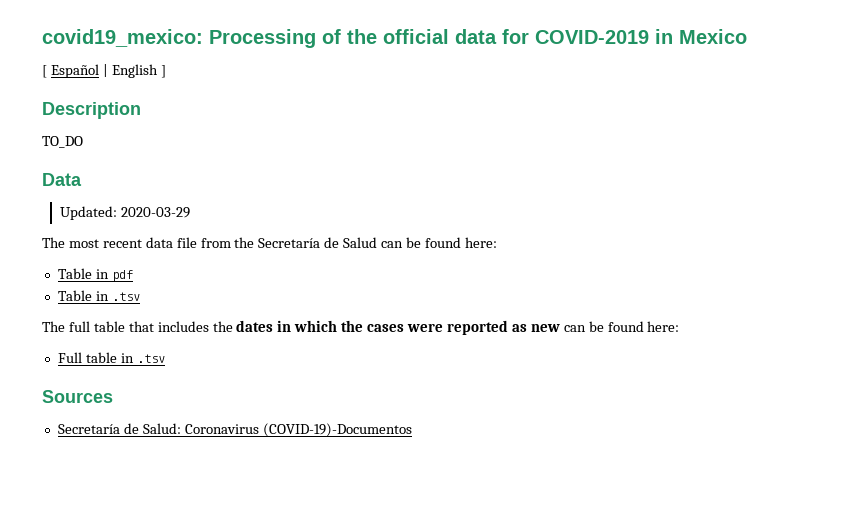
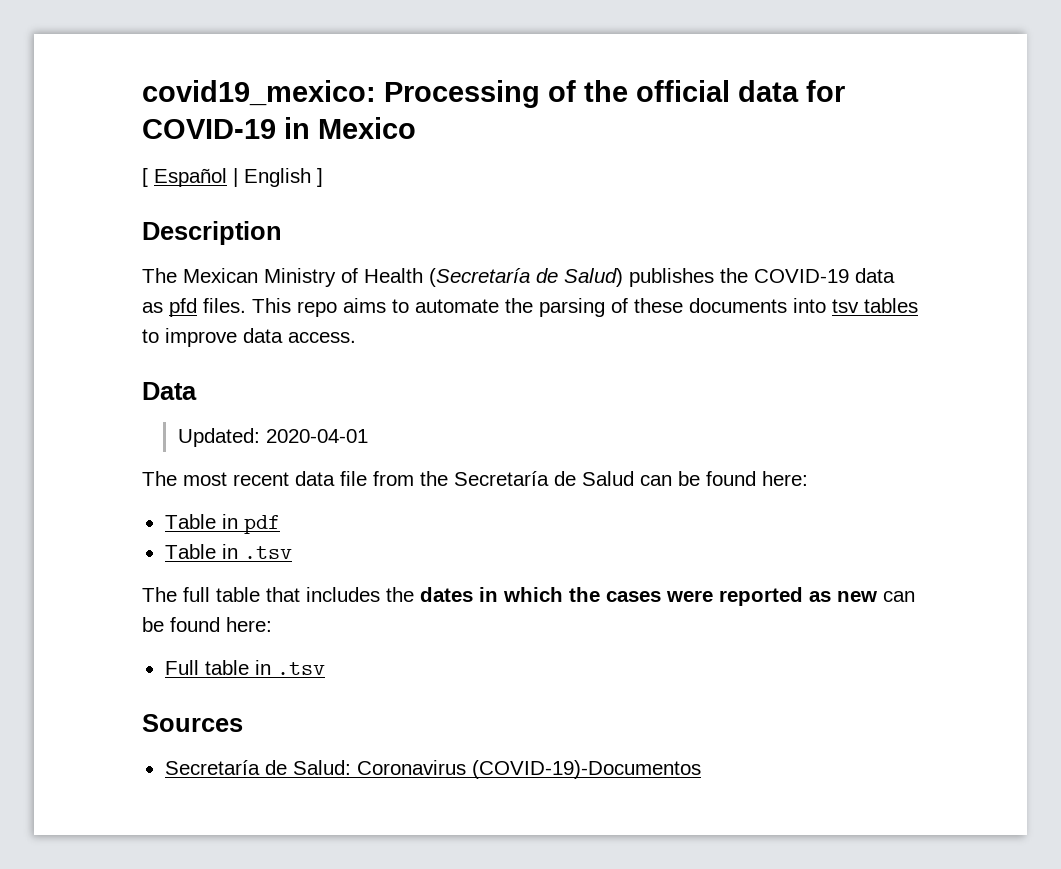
- covid19_mexico: Processing of the official data for COVID-2019 in Mexico
+ covid19_mexico: Processing of the official data for COVID-19 in Mexico
- TO_DO
+ The Mexican Ministry of Health (Secretaría de Salud) publishes the COVID-19 data as pfd files. This repo aims to automate the parsing of these documents into tsv tables to improve data access.
- Updated: 2020-03-29
+ Updated: 2020-04-01

